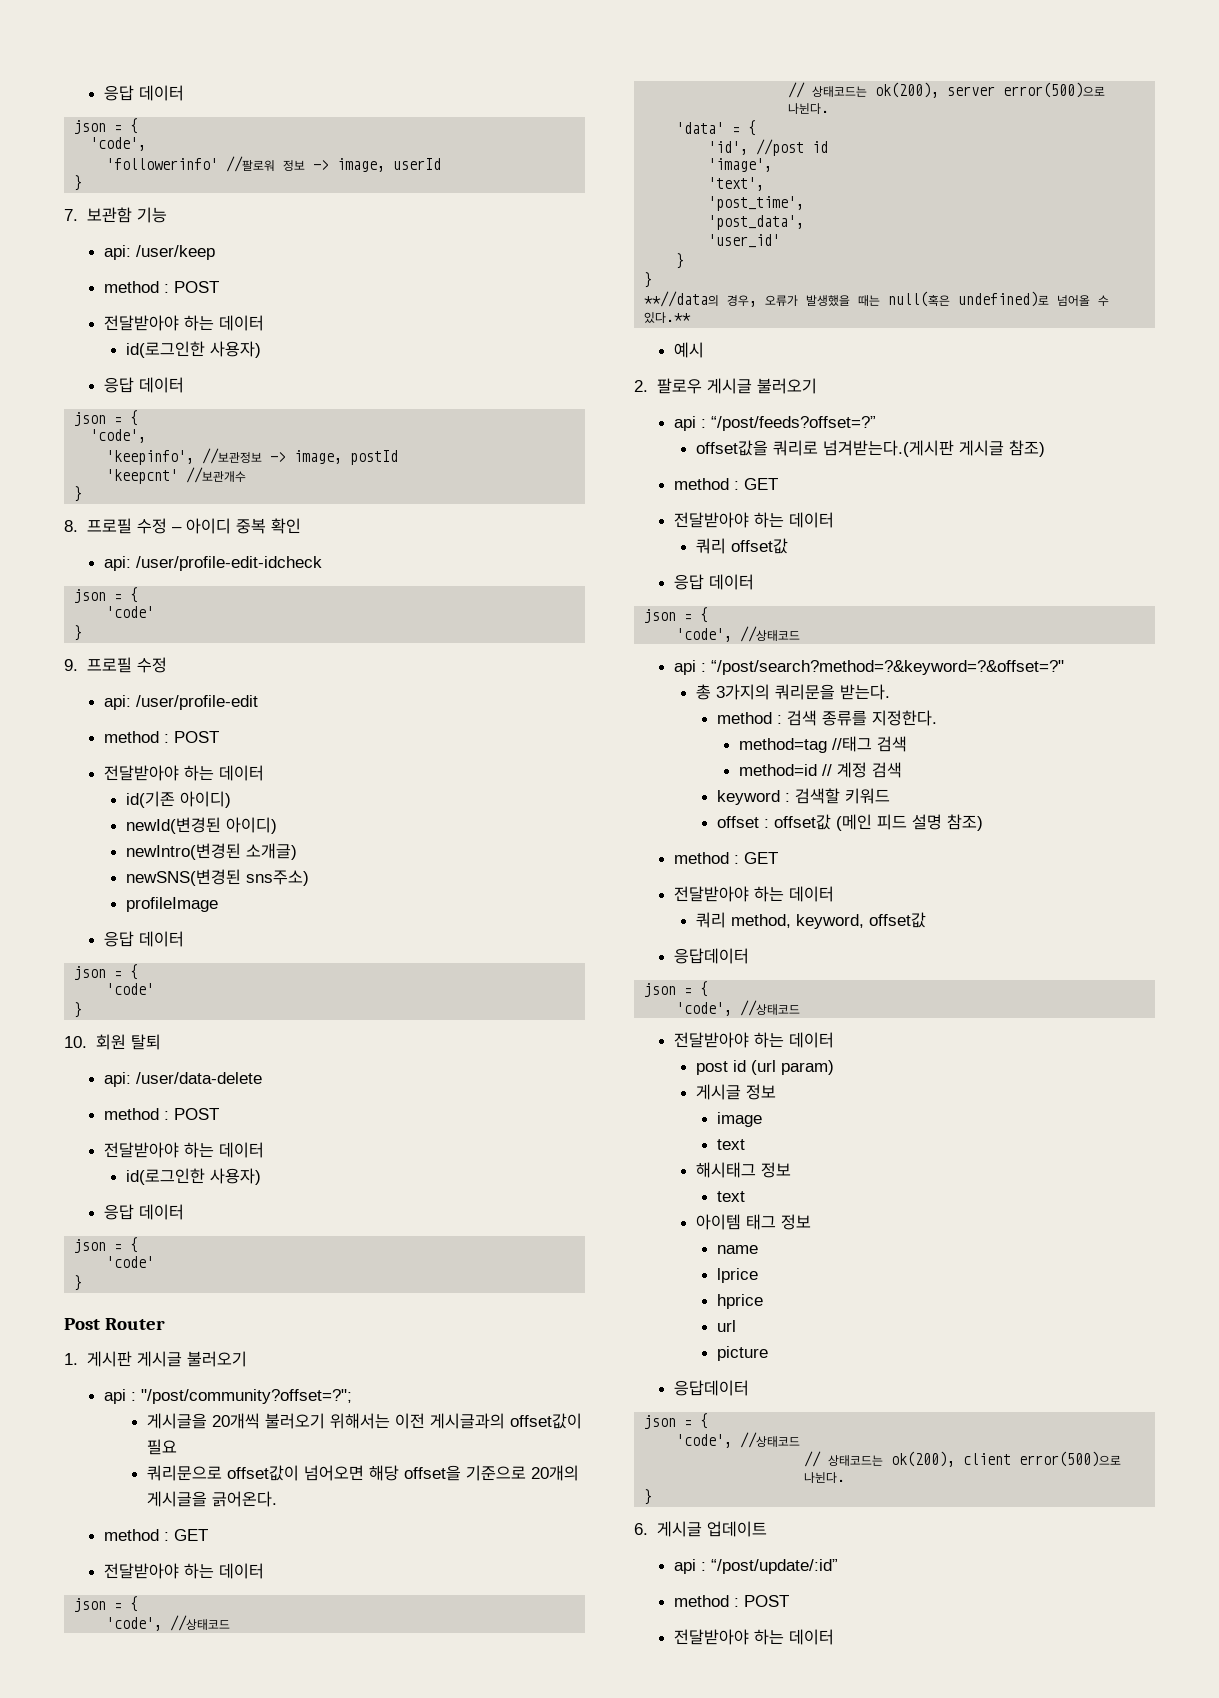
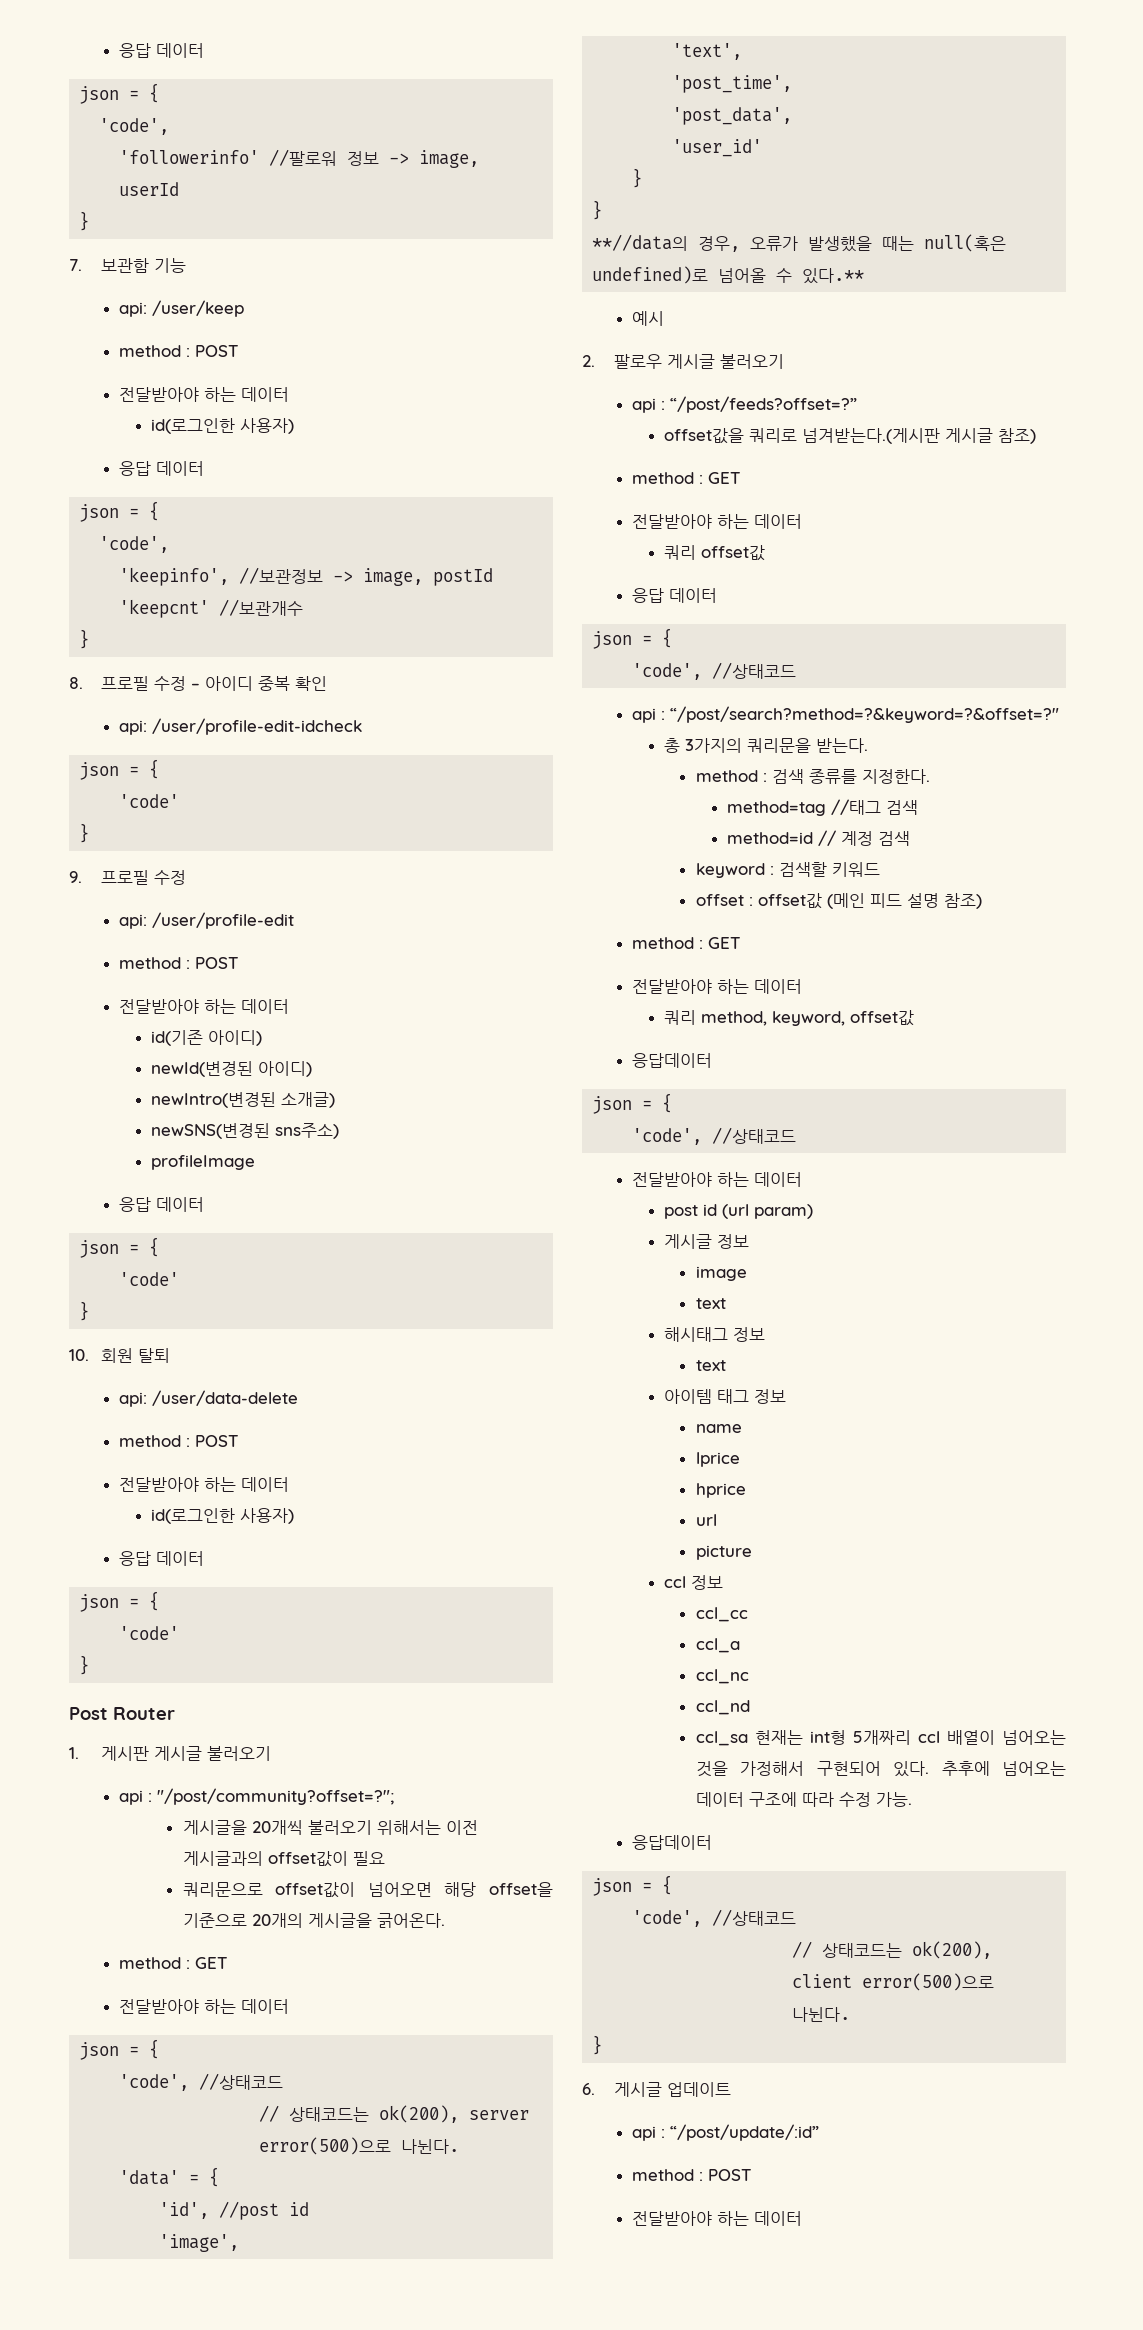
+ ccl 정보
+ ccl_cc
+ ccl_a
+ ccl_nc
+ ccl_nd
+ ccl_sa 현재는 int형 5개짜리 ccl 배열이 넘어오는 것을 가정해서 구현되어 있다. 추후에 넘어오는 데이터 구조에 따라 수정 가능.

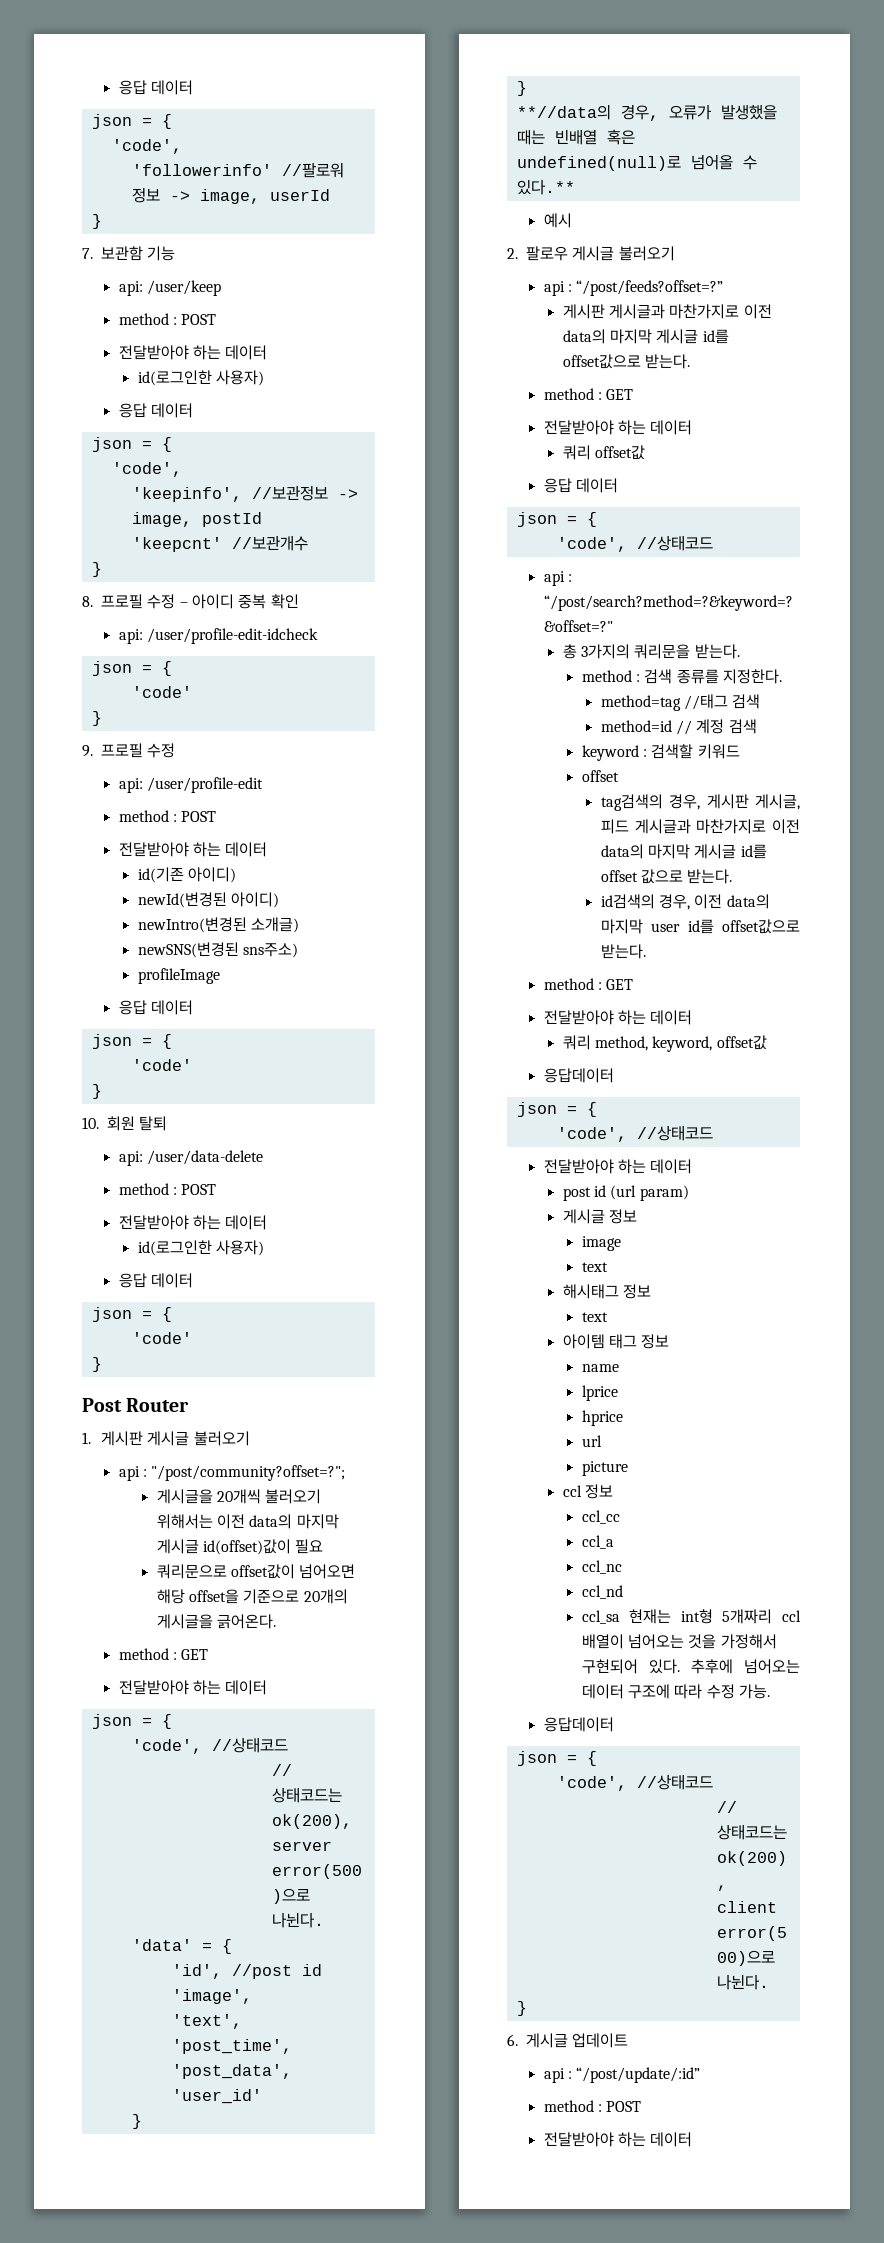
- 게시글을 20개씩 불러오기 위해서는 이전 게시글과의 offset값이 필요
+ 게시글을 20개씩 불러오기 위해서는 이전 data의 마지막 게시글 id(offset)값이 필요
- **//data의 경우, 오류가 발생했을 때는 null(혹은 undefined)로 넘어올 수 있다.**
+ **//data의 경우, 오류가 발생했을 때는 빈배열 혹은 undefined(null)로 넘어올 수 있다.**
- offset값을 쿼리로 넘겨받는다.(게시판 게시글 참조)
+ 게시판 게시글과 마찬가지로 이전 data의 마지막 게시글 id를 offset값으로 받는다.
  keyword : 검색할 키워드
- offset : offset값 (메인 피드 설명 참조)
+ offset
+ tag검색의 경우, 게시판 게시글, 피드 게시글과 마찬가지로 이전 data의 마지막 게시글 id를 offset 값으로 받는다.
+ id검색의 경우, 이전 data의 마지막 user id를 offset값으로 받는다.

